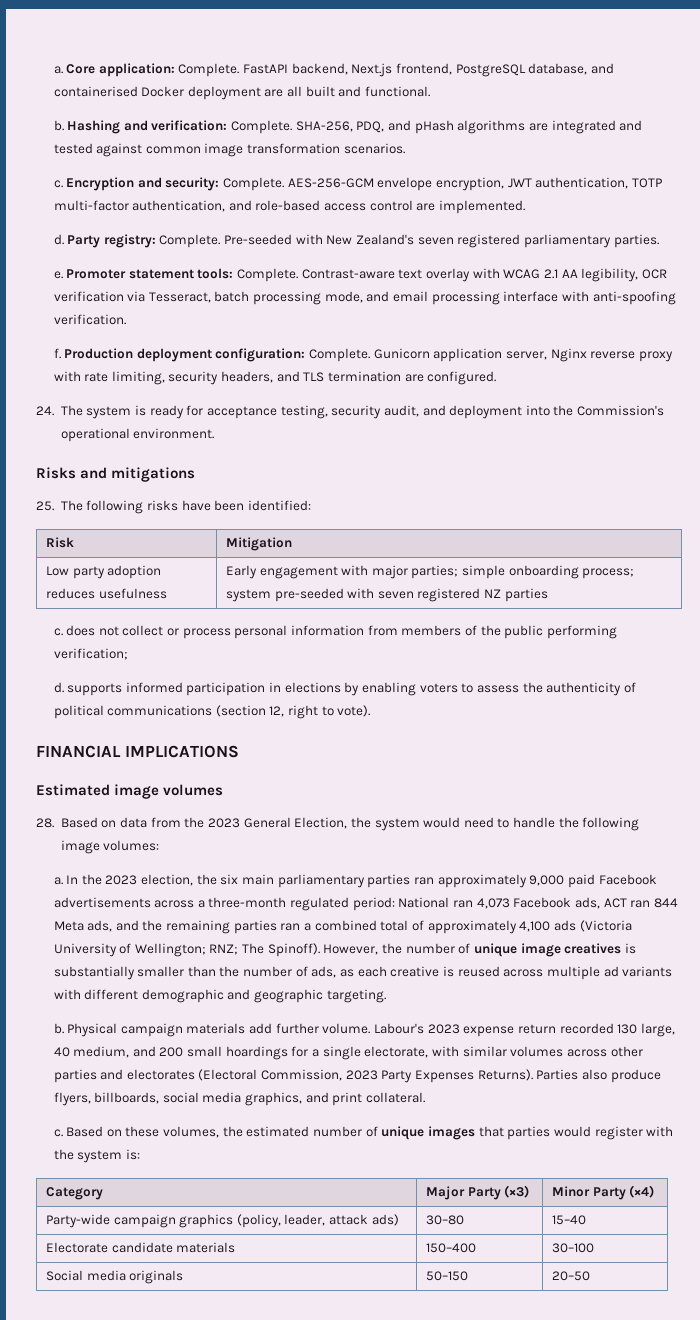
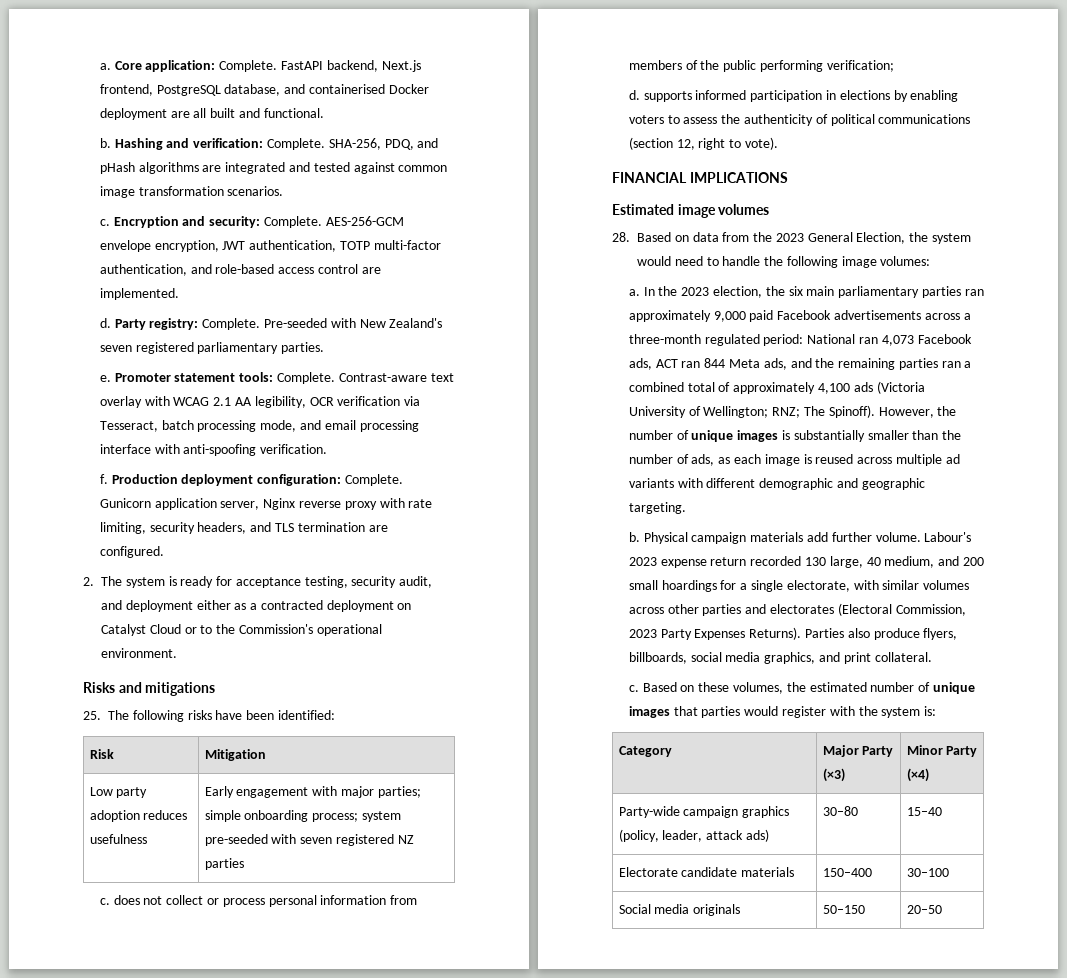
- 24. The system is ready for acceptance testing, security audit, and deployment into the Commission's operational environment.
+ 2. The system is ready for acceptance testing, security audit, and deployment either as a contracted deployment on Catalyst Cloud or to the Commission's operational environment.
- However, the number of unique image creatives is substantially smaller than the number of ads, as each creative is reused across multiple ad variants with different demographic and geographic targeting.
+ However, the number of unique images is substantially smaller than the number of ads, as each image is reused across multiple ad variants with different demographic and geographic targeting.

